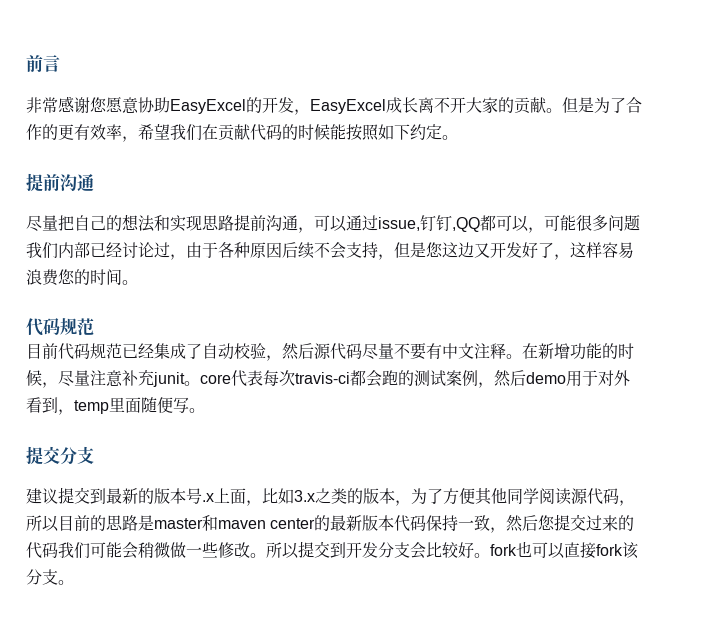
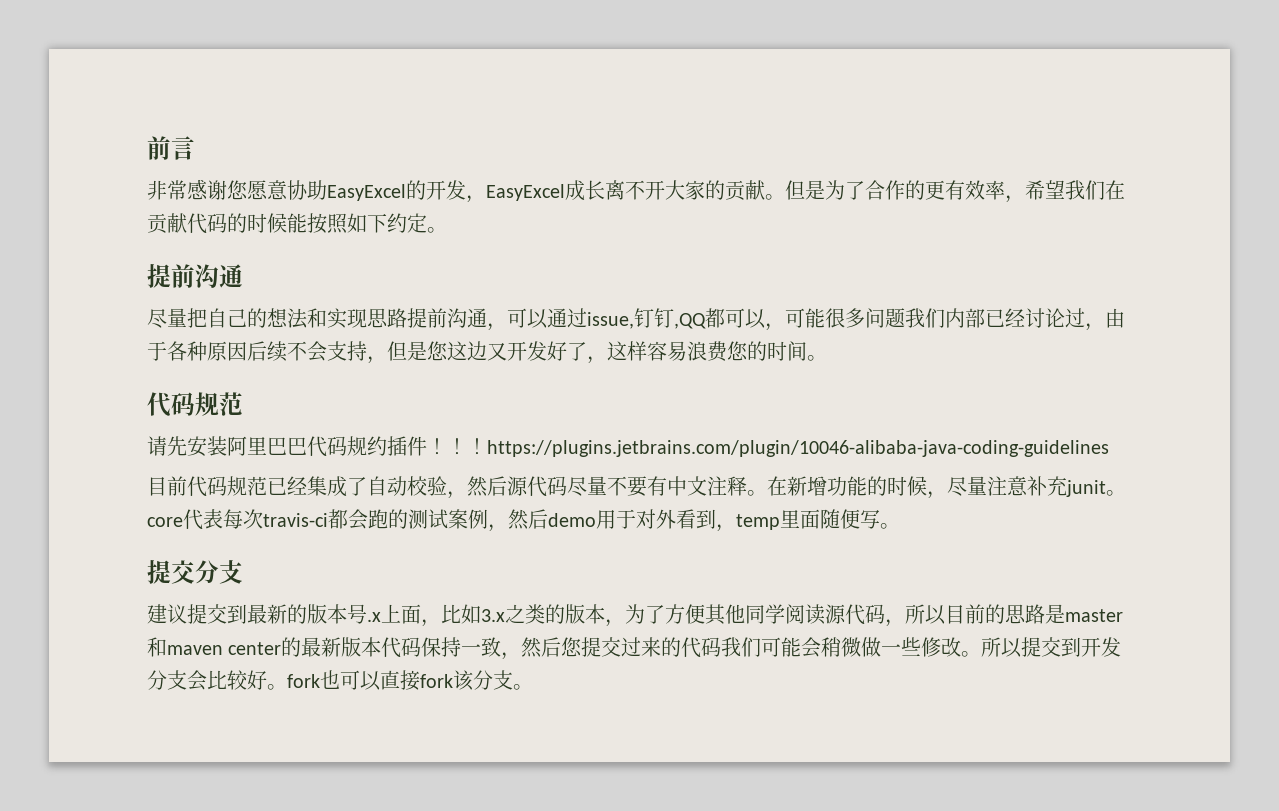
+ 请先安装阿里巴巴代码规约插件！！！https://plugins.jetbrains.com/plugin/10046-alibaba-java-coding-guidelines

